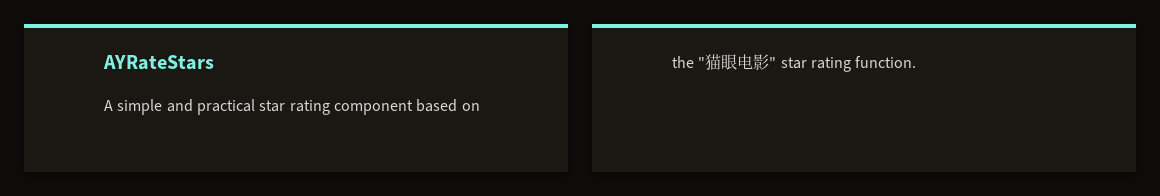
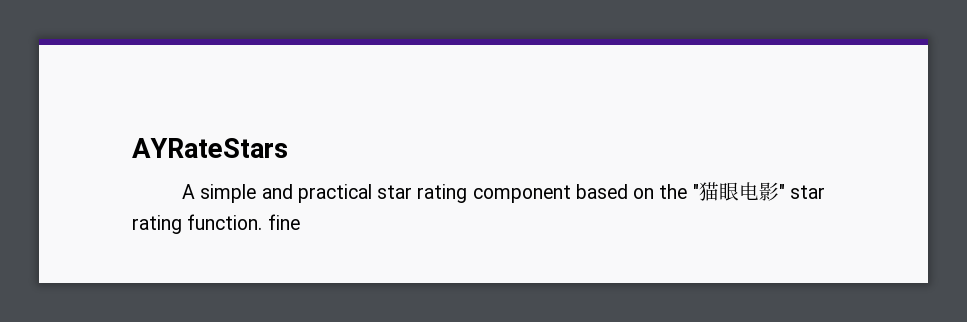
- A simple and practical star rating component based on the "猫眼电影" star rating function.
+ A simple and practical star rating component based on the "猫眼电影" star rating function. fine

